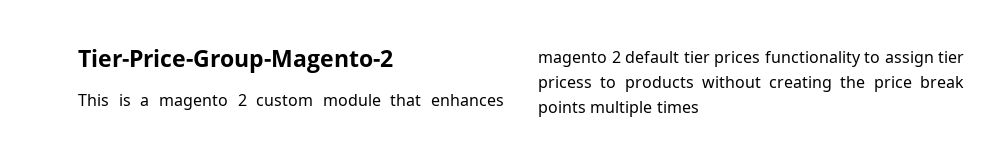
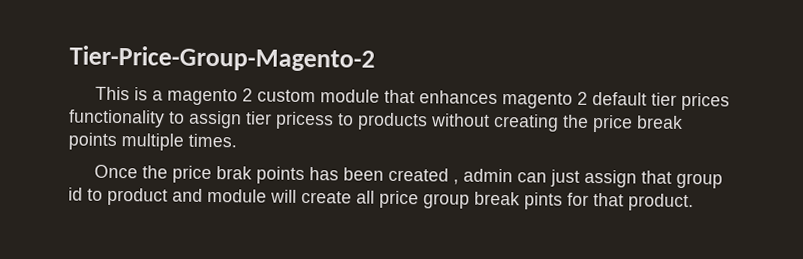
- This is a magento 2 custom module that enhances magento 2 default tier prices functionality to assign tier pricess to products without creating the price break points multiple times
+ This is a magento 2 custom module that enhances magento 2 default tier prices functionality to assign tier pricess to products without creating the price break points multiple times.
+ Once the price brak points has been created , admin can just assign that group id to product and module will create all price group break pints for that product.

